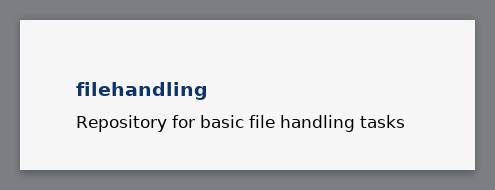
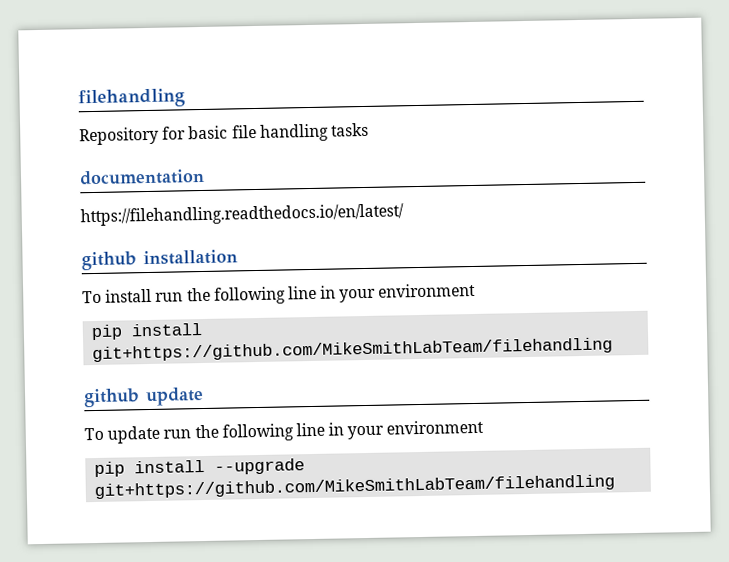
+ documentation
+ https://filehandling.readthedocs.io/en/latest/
+ github installation
+ To install run the following line in your environment
+ pip install git+https://github.com/MikeSmithLabTeam/filehandling
+ github update
+ To update run the following line in your environment
+ pip install --upgrade git+https://github.com/MikeSmithLabTeam/filehandling

